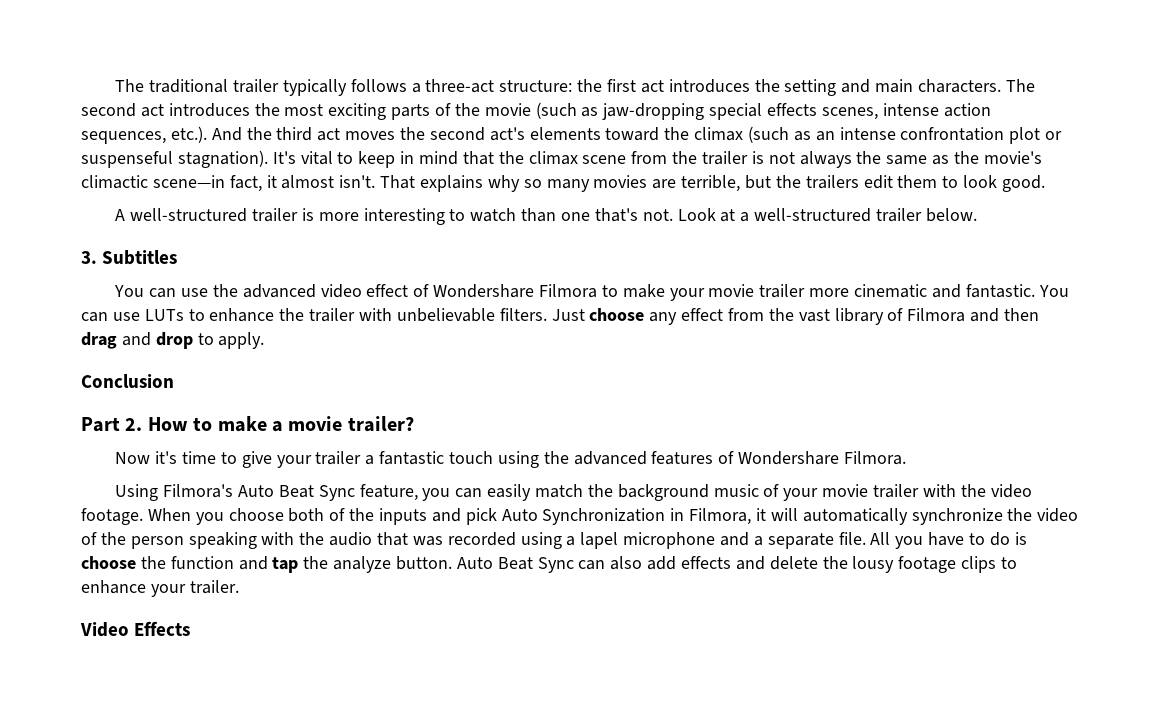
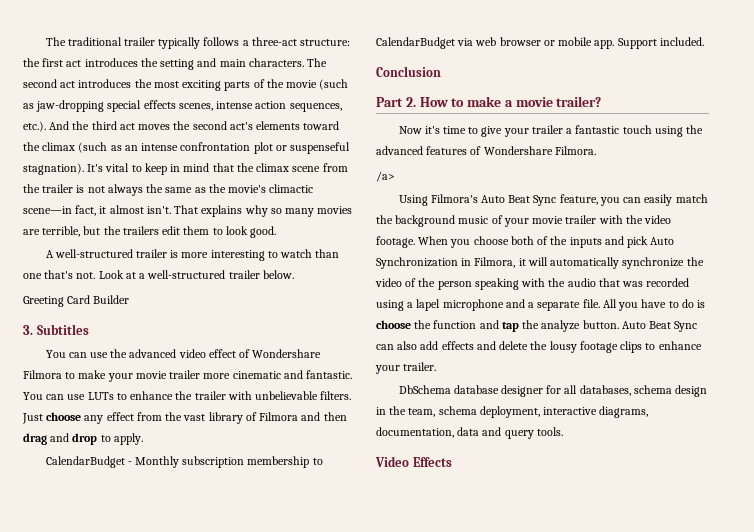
+ Greeting Card Builder
+ CalendarBudget - Monthly subscription membership to CalendarBudget via web browser or mobile app. Support included.
+ /a>
+ DbSchema database designer for all databases, schema design in the team, schema deployment, interactive diagrams, documentation, data and query tools.

